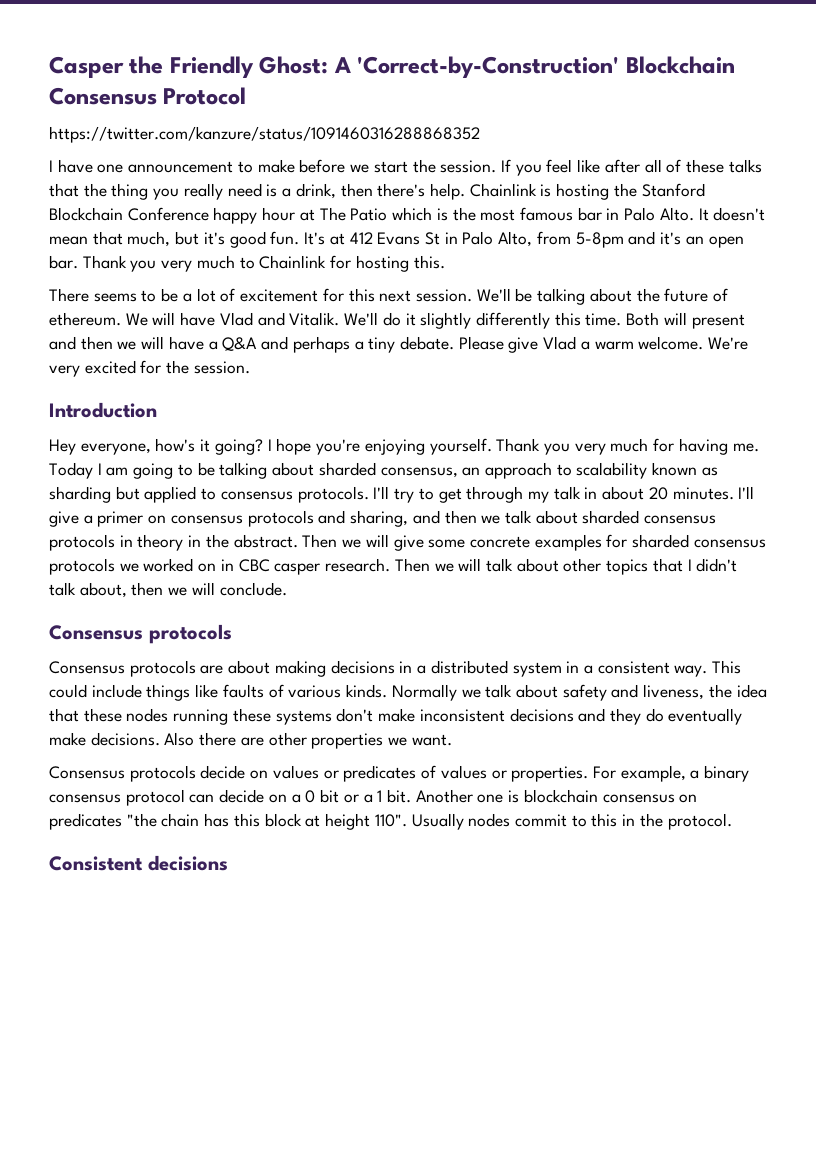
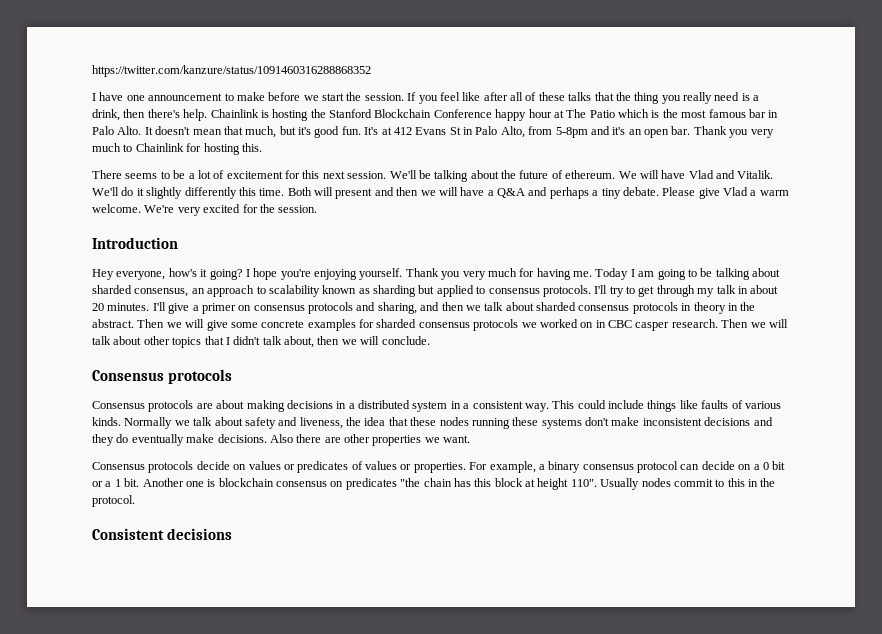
- Casper the Friendly Ghost: A 'Correct-by-Construction' Blockchain Consensus Protocol

